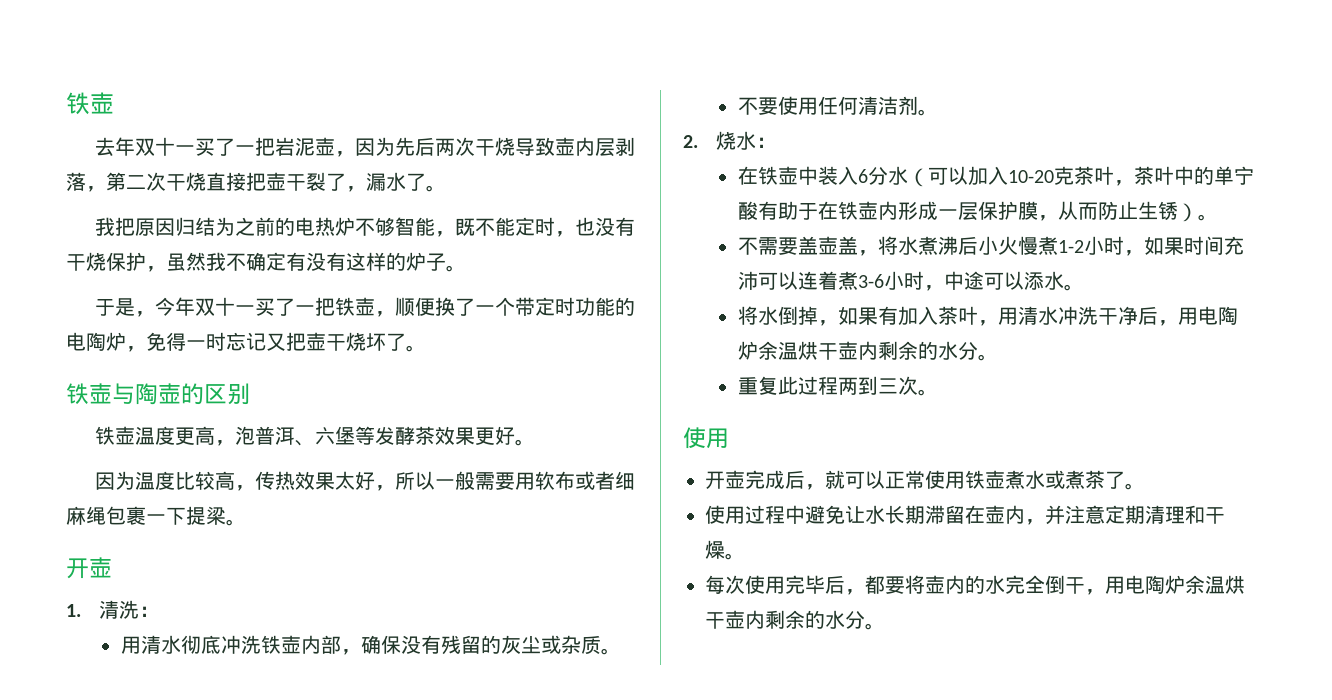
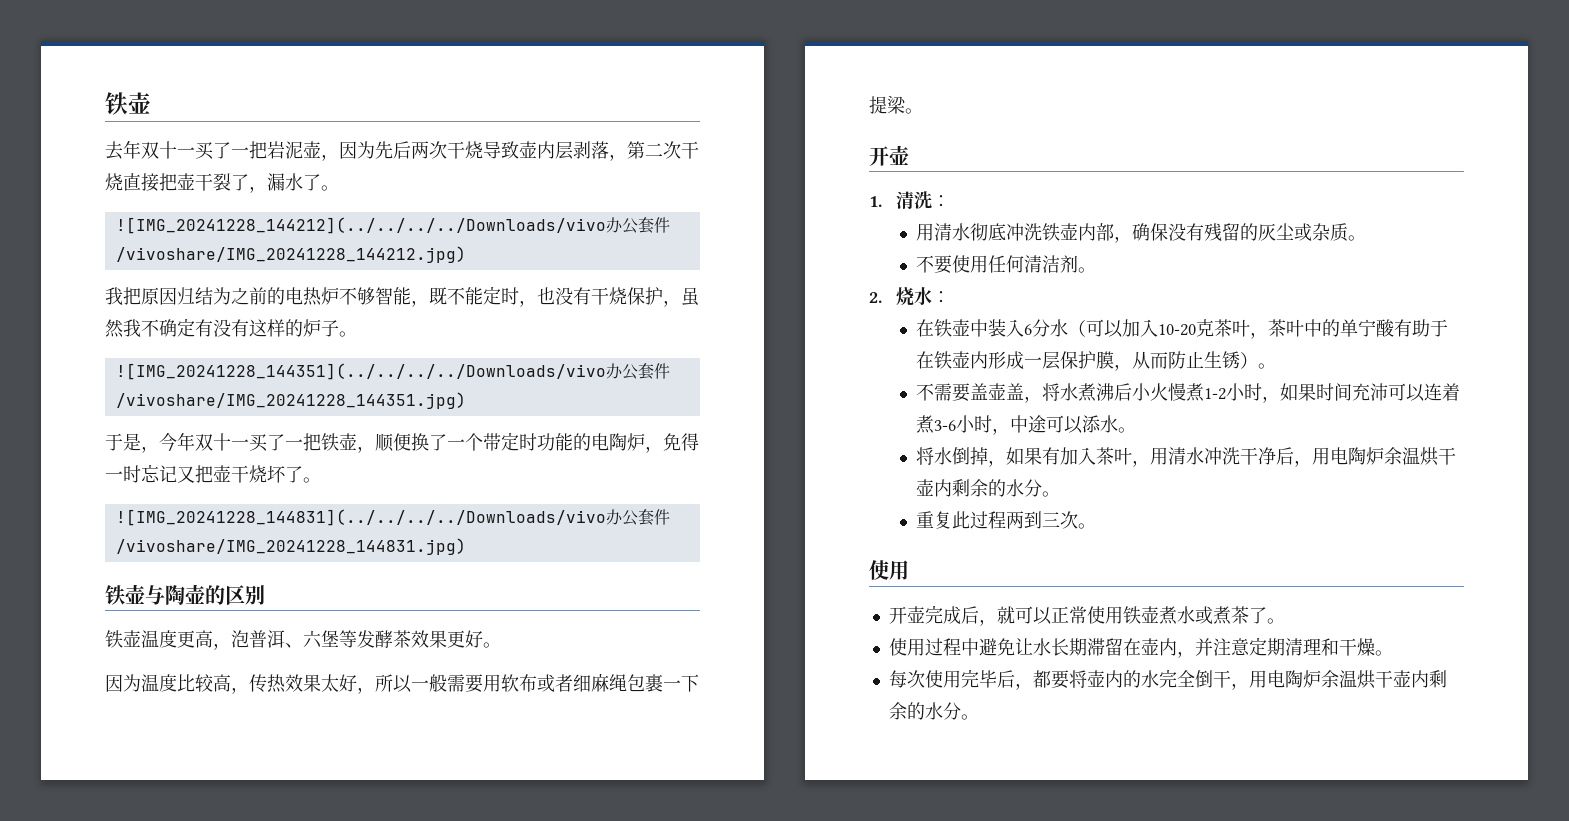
+ ![IMG_20241228_144212](../../../../Downloads/vivo办公套件/vivoshare/IMG_20241228_144212.jpg)
+ ![IMG_20241228_144351](../../../../Downloads/vivo办公套件/vivoshare/IMG_20241228_144351.jpg)
+ ![IMG_20241228_144831](../../../../Downloads/vivo办公套件/vivoshare/IMG_20241228_144831.jpg)

